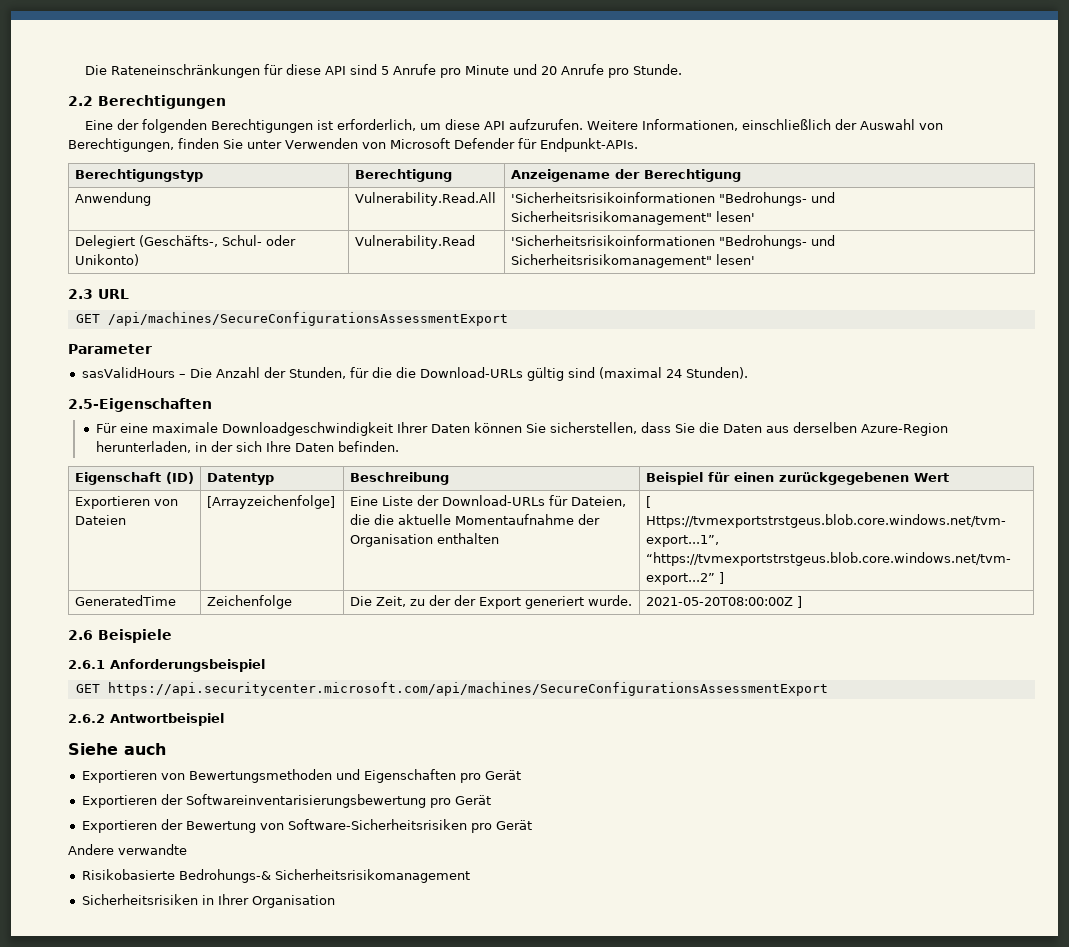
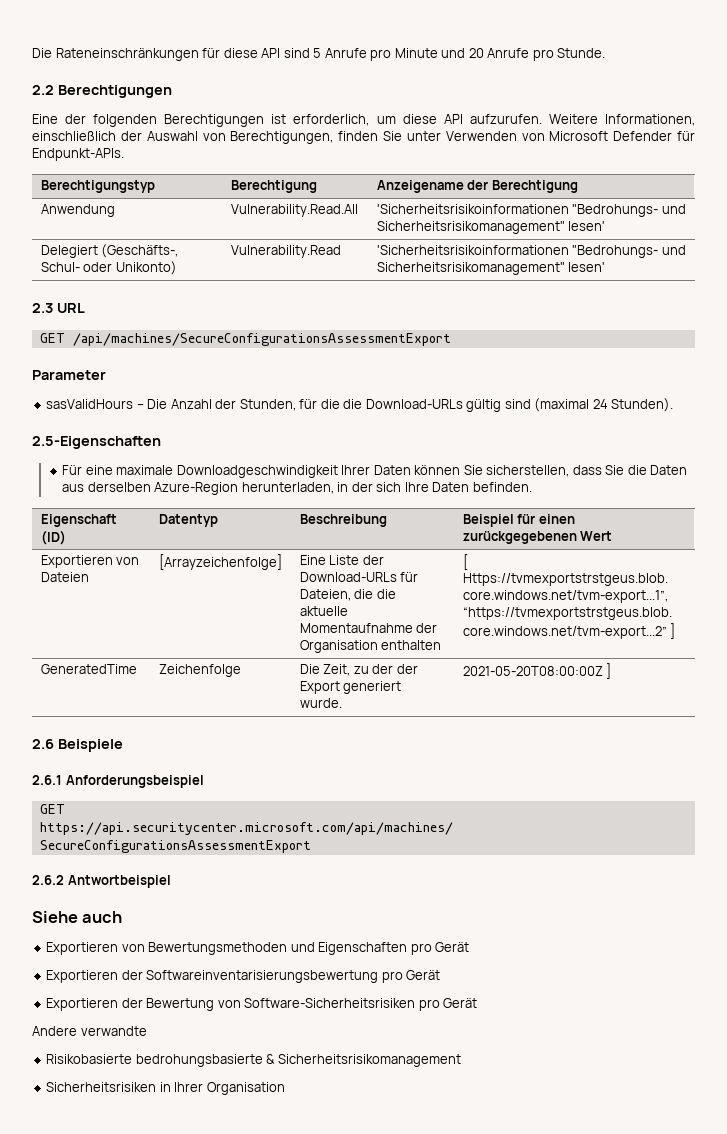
- Risikobasierte Bedrohungs-& Sicherheitsrisikomanagement
+ Risikobasierte bedrohungsbasierte & Sicherheitsrisikomanagement

